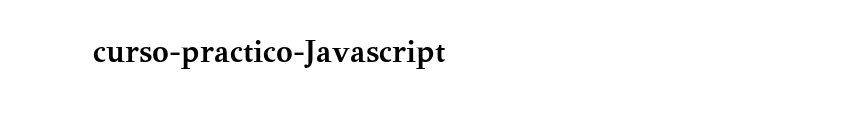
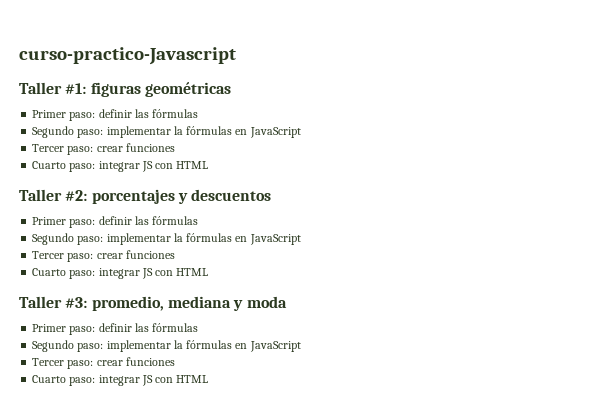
+ Taller #1: figuras geométricas
+ Primer paso: definir las fórmulas
+ Segundo paso: implementar la fórmulas en JavaScript
+ Tercer paso: crear funciones
+ Cuarto paso: integrar JS con HTML
+ Taller #2: porcentajes y descuentos
+ Primer paso: definir las fórmulas
+ Segundo paso: implementar la fórmulas en JavaScript
+ Tercer paso: crear funciones
+ Cuarto paso: integrar JS con HTML
+ Taller #3: promedio, mediana y moda
+ Primer paso: definir las fórmulas
+ Segundo paso: implementar la fórmulas en JavaScript
+ Tercer paso: crear funciones
+ Cuarto paso: integrar JS con HTML

